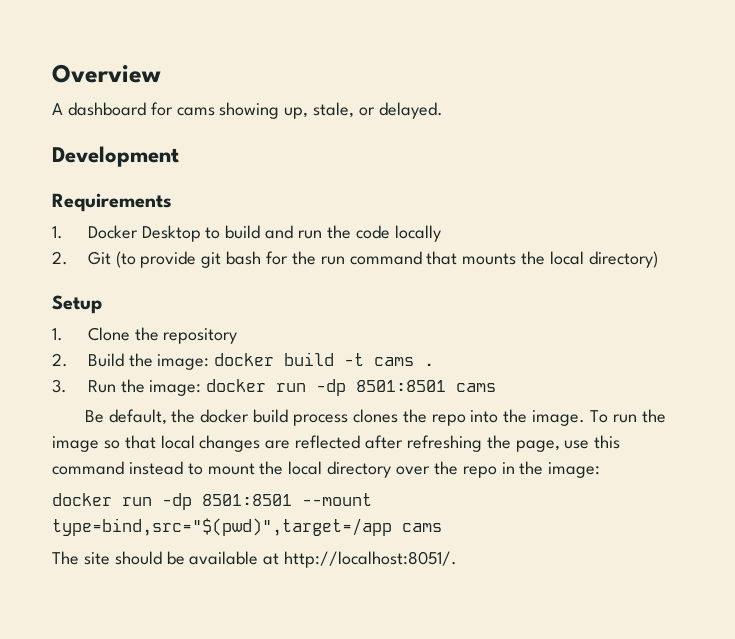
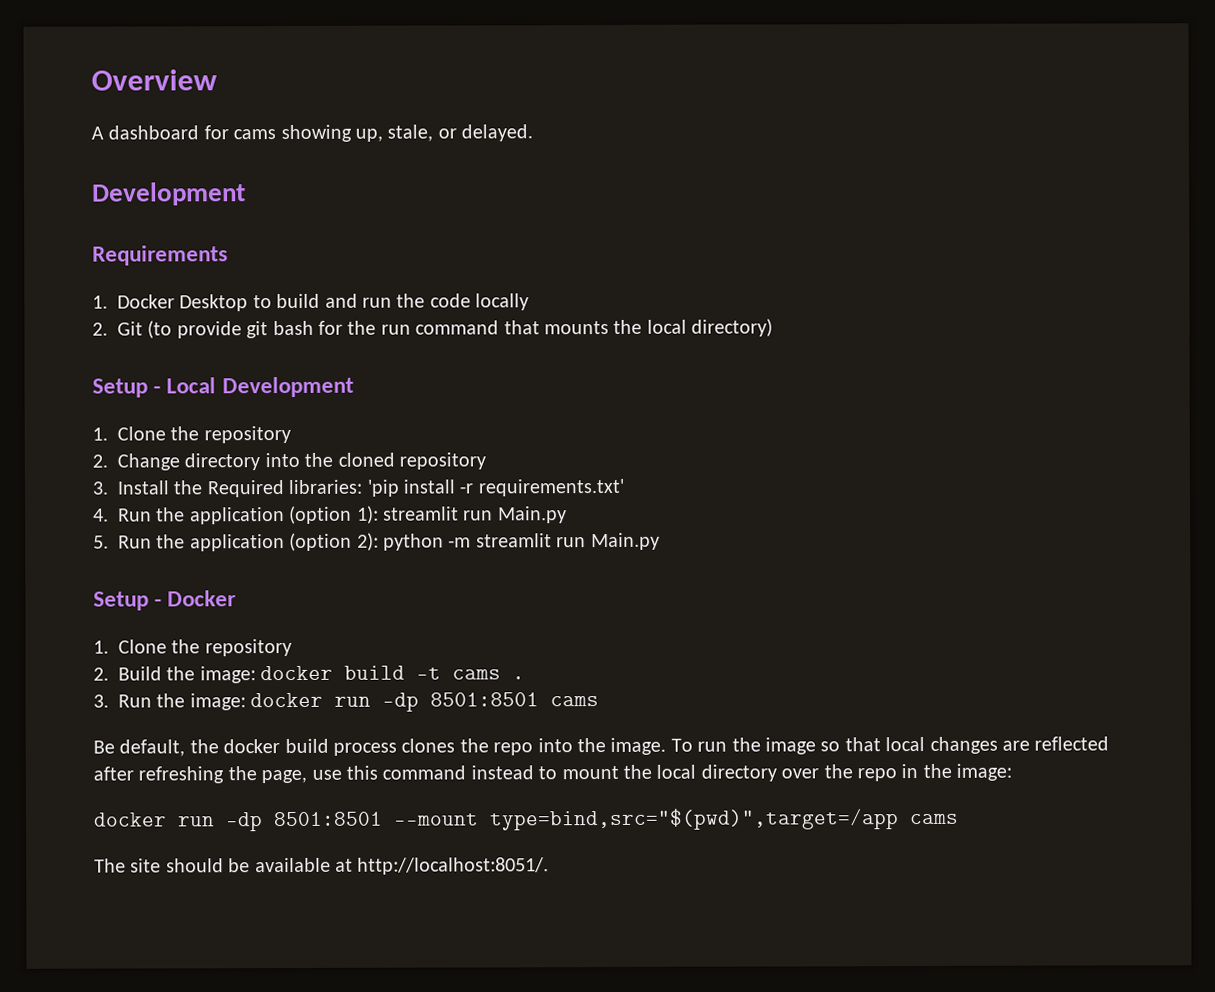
- Setup
+ Setup - Local Development
+ 1. Clone the repository
+ 2. Change directory into the cloned repository
+ 3. Install the Required libraries: 'pip install -r requirements.txt'
+ 4. Run the application (option 1): streamlit run Main.py
+ 5. Run the application (option 2): python -m streamlit run Main.py
+ Setup - Docker

